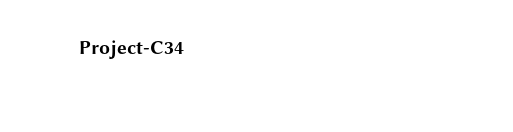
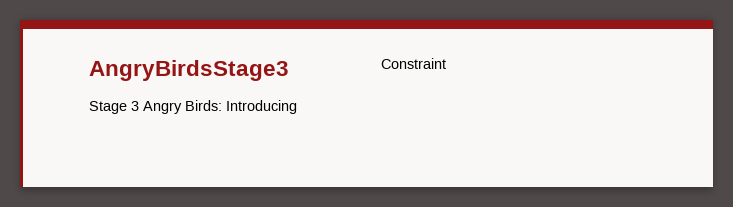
- Project-C34
+ AngryBirdsStage3
+ Stage 3 Angry Birds: Introducing Constraint

